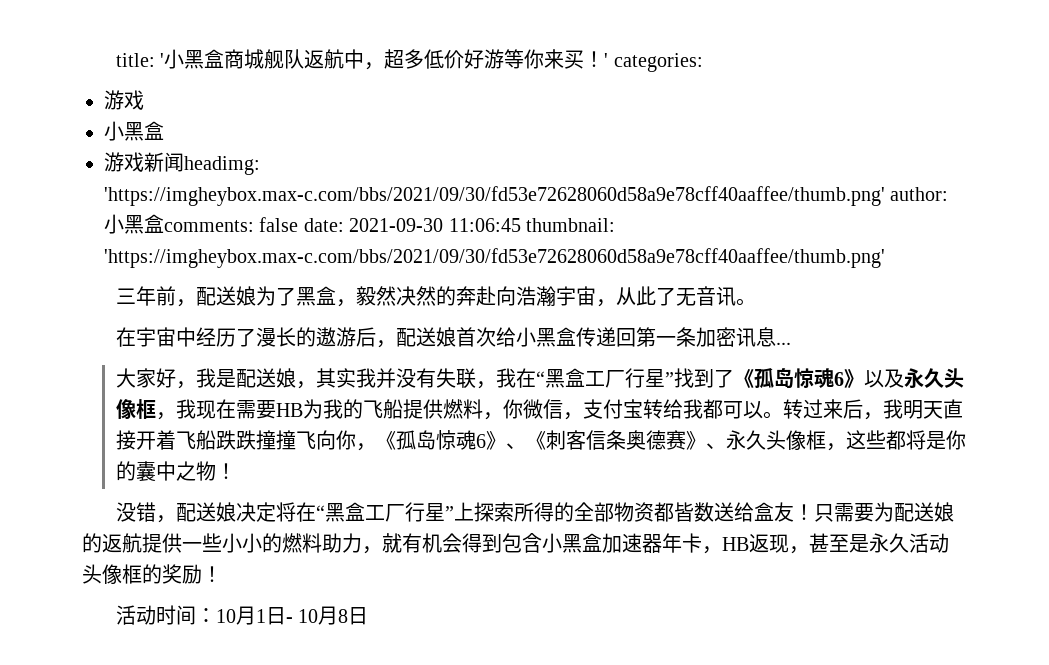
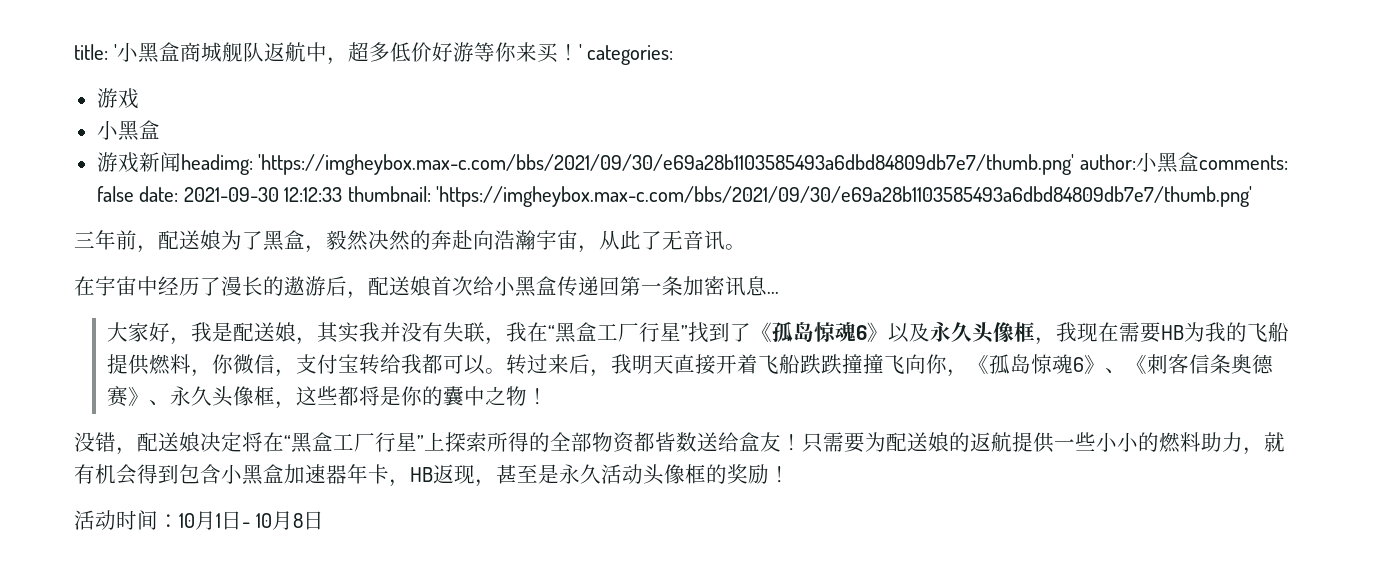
- 游戏新闻headimg: 'https://imgheybox.max-c.com/bbs/2021/09/30/fd53e72628060d58a9e78cff40aaffee/thumb.png' author:小黑盒comments: false date: 2021-09-30 11:06:45 thumbnail: 'https://imgheybox.max-c.com/bbs/2021/09/30/fd53e72628060d58a9e78cff40aaffee/thumb.png'
+ 游戏新闻headimg: 'https://imgheybox.max-c.com/bbs/2021/09/30/e69a28b1103585493a6dbd84809db7e7/thumb.png' author:小黑盒comments: false date: 2021-09-30 12:12:33 thumbnail: 'https://imgheybox.max-c.com/bbs/2021/09/30/e69a28b1103585493a6dbd84809db7e7/thumb.png'

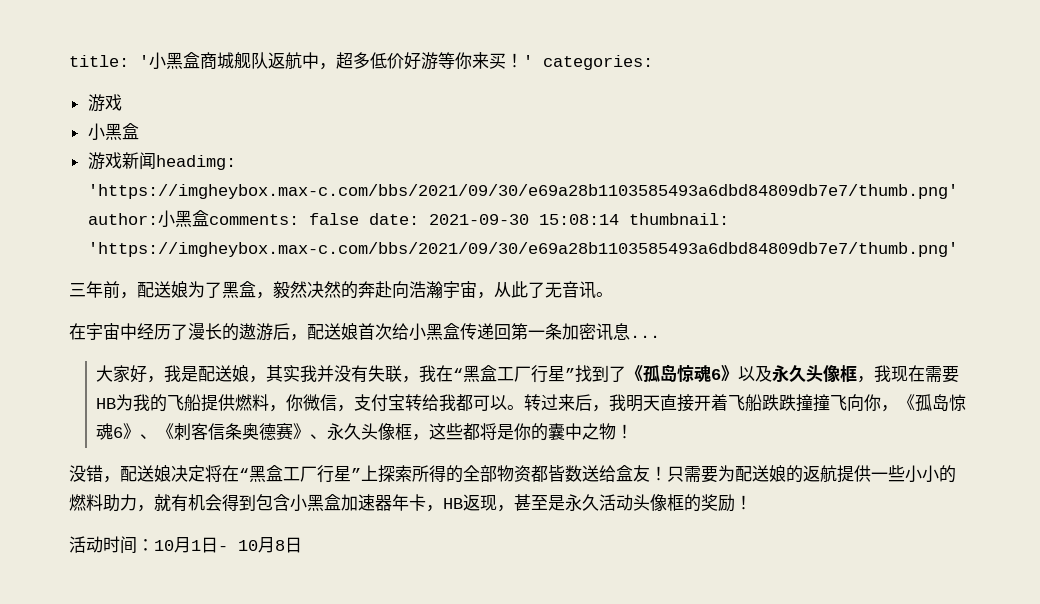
- 游戏新闻headimg: 'https://imgheybox.max-c.com/bbs/2021/09/30/e69a28b1103585493a6dbd84809db7e7/thumb.png' author:小黑盒comments: false date: 2021-09-30 12:12:33 thumbnail: 'https://imgheybox.max-c.com/bbs/2021/09/30/e69a28b1103585493a6dbd84809db7e7/thumb.png'
+ 游戏新闻headimg: 'https://imgheybox.max-c.com/bbs/2021/09/30/e69a28b1103585493a6dbd84809db7e7/thumb.png' author:小黑盒comments: false date: 2021-09-30 15:08:14 thumbnail: 'https://imgheybox.max-c.com/bbs/2021/09/30/e69a28b1103585493a6dbd84809db7e7/thumb.png'

